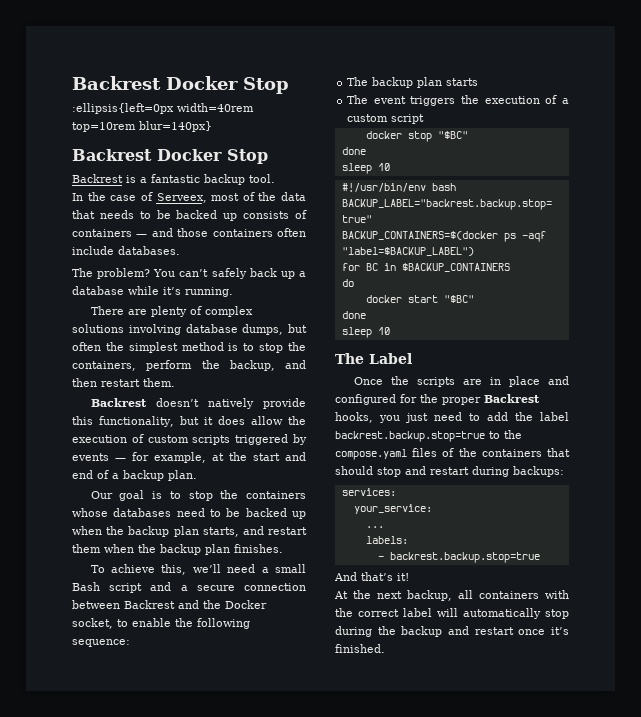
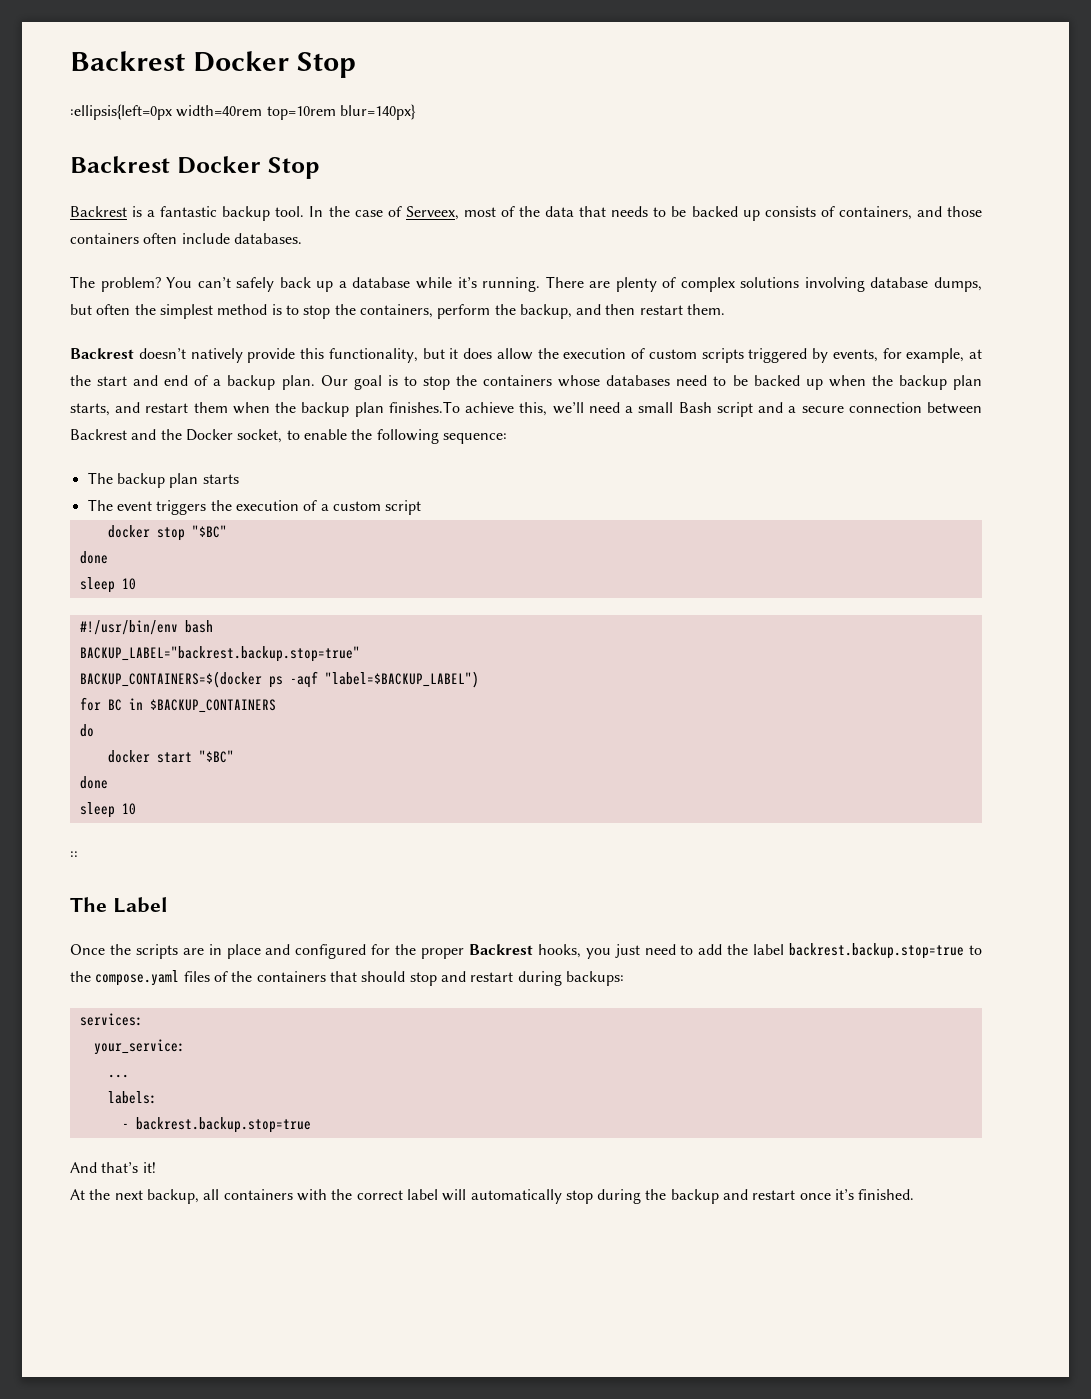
- Backrest is a fantastic backup tool.
- In the case of Serveex, most of the data that needs to be backed up consists of containers — and those containers often include databases.
+ Backrest is a fantastic backup tool. In the case of Serveex, most of the data that needs to be backed up consists of containers, and those containers often include databases.
- You can’t safely back up a database while it’s running.
- There are plenty of complex solutions involving database dumps, but often the simplest method is to stop the containers, perform the backup, and then restart them.
+ You can’t safely back up a database while it’s running. There are plenty of complex solutions involving database dumps, but often the simplest method is to stop the containers, perform the backup, and then restart them.
- Backrest doesn’t natively provide this functionality, but it does allow the execution of custom scripts triggered by events — for example, at the start and end of a backup plan.
- Our goal is to stop the containers whose databases need to be backed up when the backup plan starts, and restart them when the backup plan finishes.
- To achieve this, we’ll need a small Bash script and a secure connection between Backrest and the Docker socket, to enable the following sequence:
+ Backrest doesn’t natively provide this functionality, but it does allow the execution of custom scripts triggered by events, for example, at the start and end of a backup plan. Our goal is to stop the containers whose databases need to be backed up when the backup plan starts, and restart them when the backup plan finishes.To achieve this, we’ll need a small Bash script and a secure connection between Backrest and the Docker socket, to enable the following sequence:
+ ::

